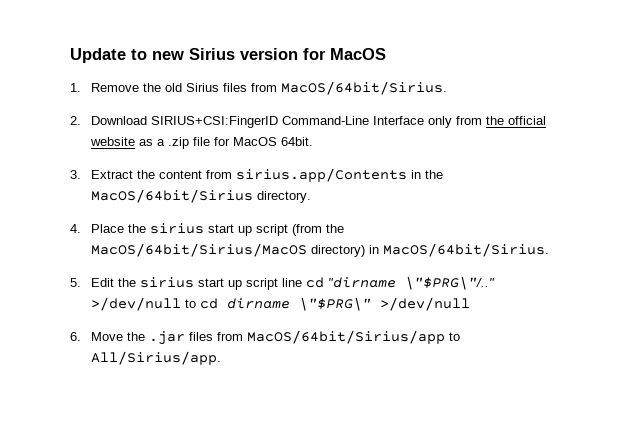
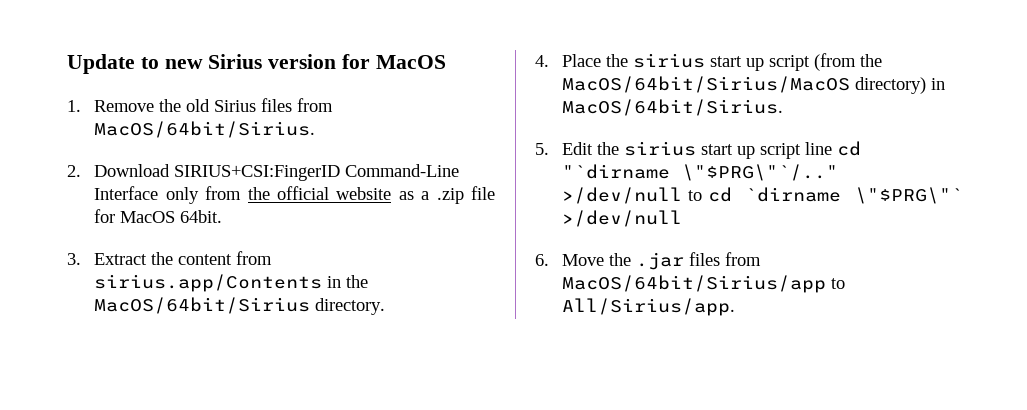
- 5. Edit the sirius start up script line cd "dirname \"$PRG\"/.."
+ 5. Edit the sirius start up script line cd "`dirname \"$PRG\"`/.."
- >/dev/null to cd dirname \"$PRG\" >/dev/null
+ >/dev/null to cd `dirname \"$PRG\"` >/dev/null

